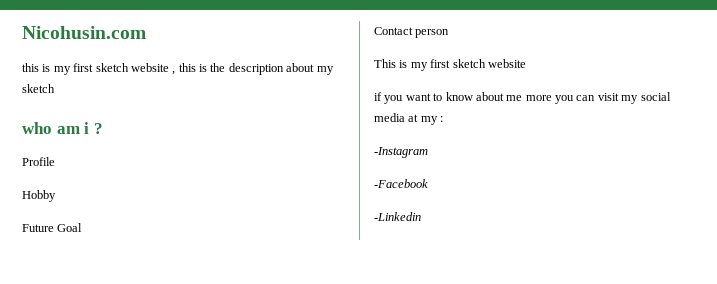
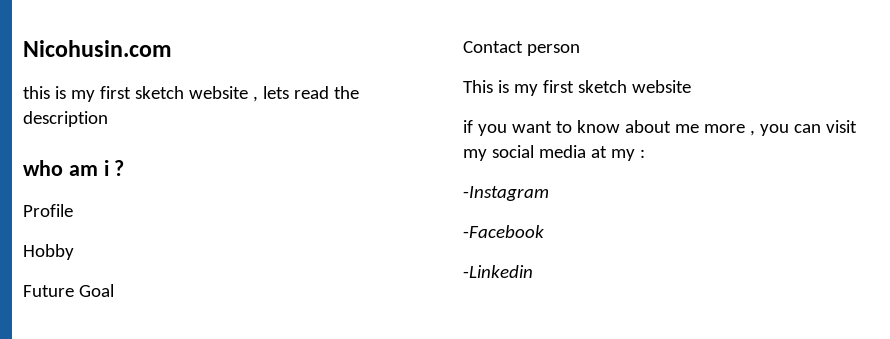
- this is my first sketch website , this is the description about my sketch
+ this is my first sketch website , lets read the description
- if you want to know about me more you can visit my social media at my :
+ if you want to know about me more , you can visit my social media at my :

